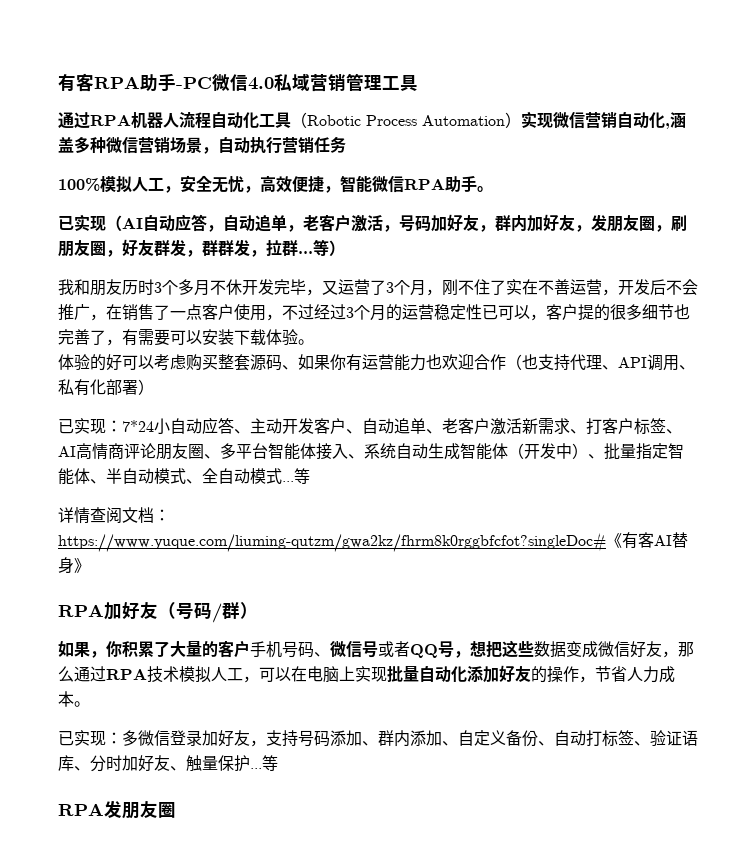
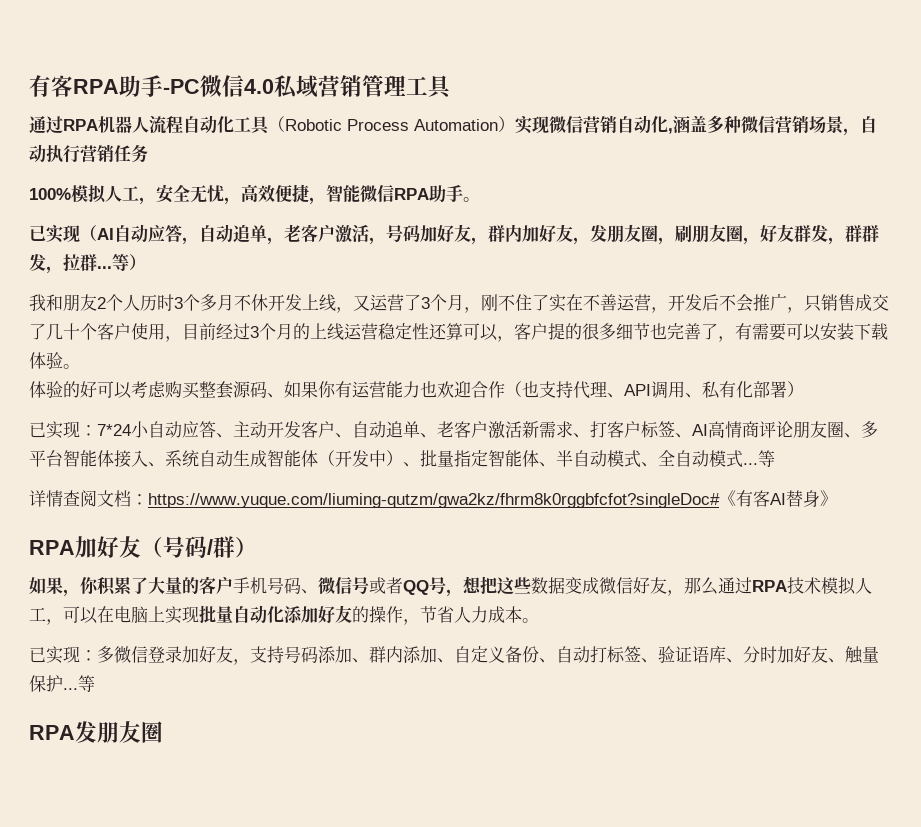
- 我和朋友历时3个多月不休开发完毕，又运营了3个月，刚不住了实在不善运营，开发后不会推广，在销售了一点客户使用，不过经过3个月的运营稳定性已可以，客户提的很多细节也完善了，有需要可以安装下载体验。
+ 我和朋友2个人历时3个多月不休开发上线，又运营了3个月，刚不住了实在不善运营，开发后不会推广，只销售成交了几十个客户使用，目前经过3个月的上线运营稳定性还算可以，客户提的很多细节也完善了，有需要可以安装下载体验。

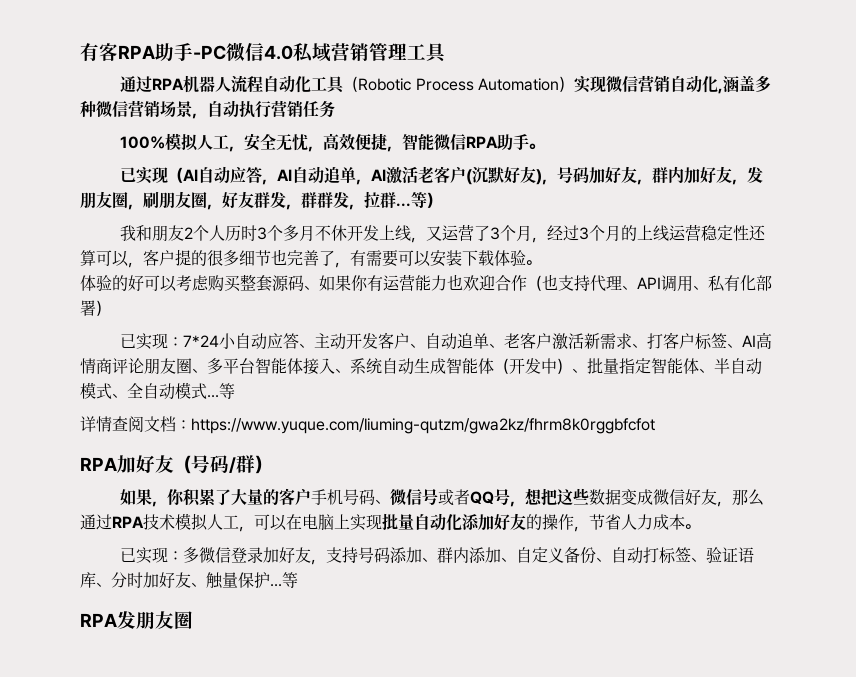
- 已实现（AI自动应答，自动追单，老客户激活，号码加好友，群内加好友，发朋友圈，刷朋友圈，好友群发，群群发，拉群...
+ 已实现（AI自动应答，AI自动追单，AI激活老客户(沉默好友)，号码加好友，群内加好友，发朋友圈，刷朋友圈，好友群发，群群发，拉群...
- 我和朋友2个人历时3个多月不休开发上线，又运营了3个月，刚不住了实在不善运营，开发后不会推广，只销售成交了几十个客户使用，目前经过3个月的上线运营稳定性还算可以，客户提的很多细节也完善了，有需要可以安装下载体验。
+ 我和朋友2个人历时3个多月不休开发上线，又运营了3个月，经过3个月的上线运营稳定性还算可以，客户提的很多细节也完善了，有需要可以安装下载体验。
- 详情查阅文档：https://www.yuque.com/liuming-qutzm/gwa2kz/fhrm8k0rggbfcfot?singleDoc#《有客AI替身》
+ 详情查阅文档：https://www.yuque.com/liuming-qutzm/gwa2kz/fhrm8k0rggbfcfot

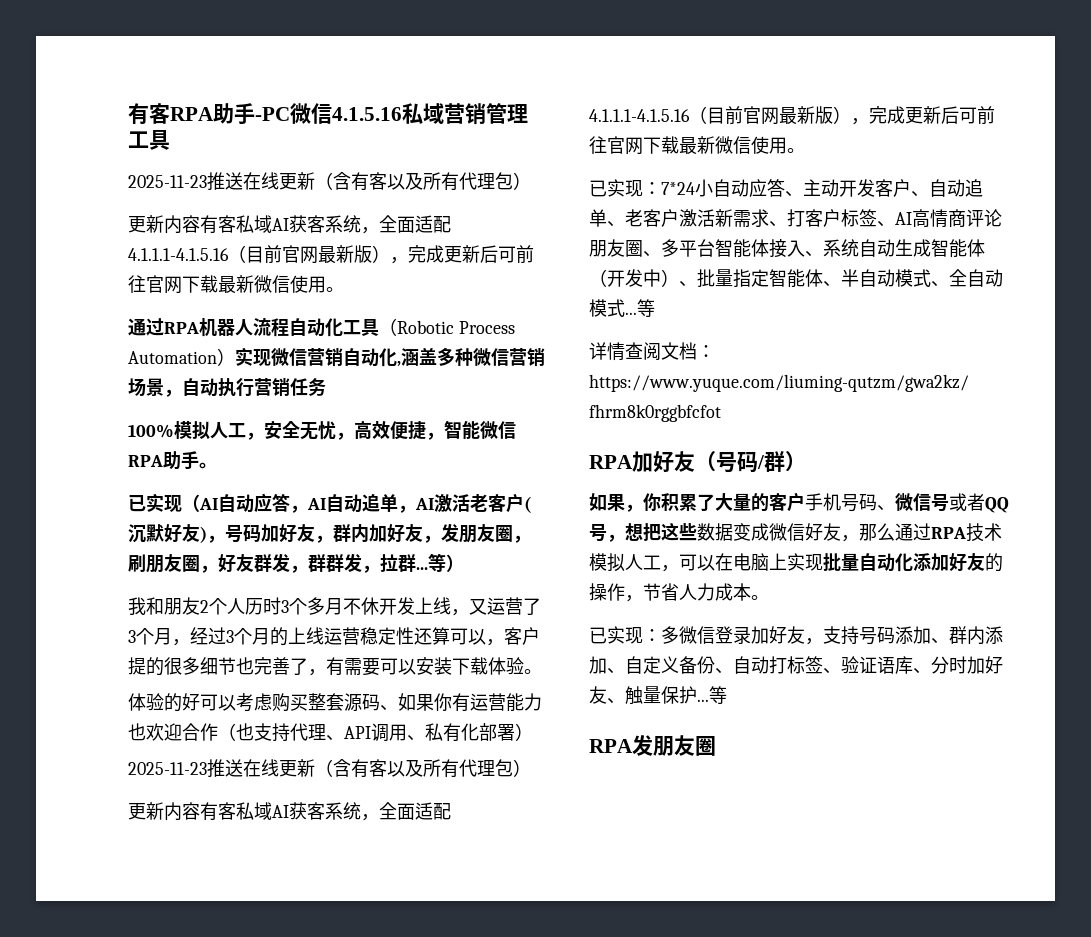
- 有客RPA助手-PC微信4.0私域营销管理工具
+ 有客RPA助手-PC微信4.1.5.16私域营销管理工具
+ 2025-11-23推送在线更新（含有客以及所有代理包）
+ 更新内容有客私域AI获客系统，全面适配4.1.1.1-4.1.5.16（目前官网最新版），完成更新后可前往官网下载最新微信使用。
  体验的好可以考虑购买整套源码、如果你有运营能力也欢迎合作（也支持代理、API调用、私有化部署）
+ 2025-11-23推送在线更新（含有客以及所有代理包）
+ 更新内容有客私域AI获客系统，全面适配4.1.1.1-4.1.5.16（目前官网最新版），完成更新后可前往官网下载最新微信使用。

